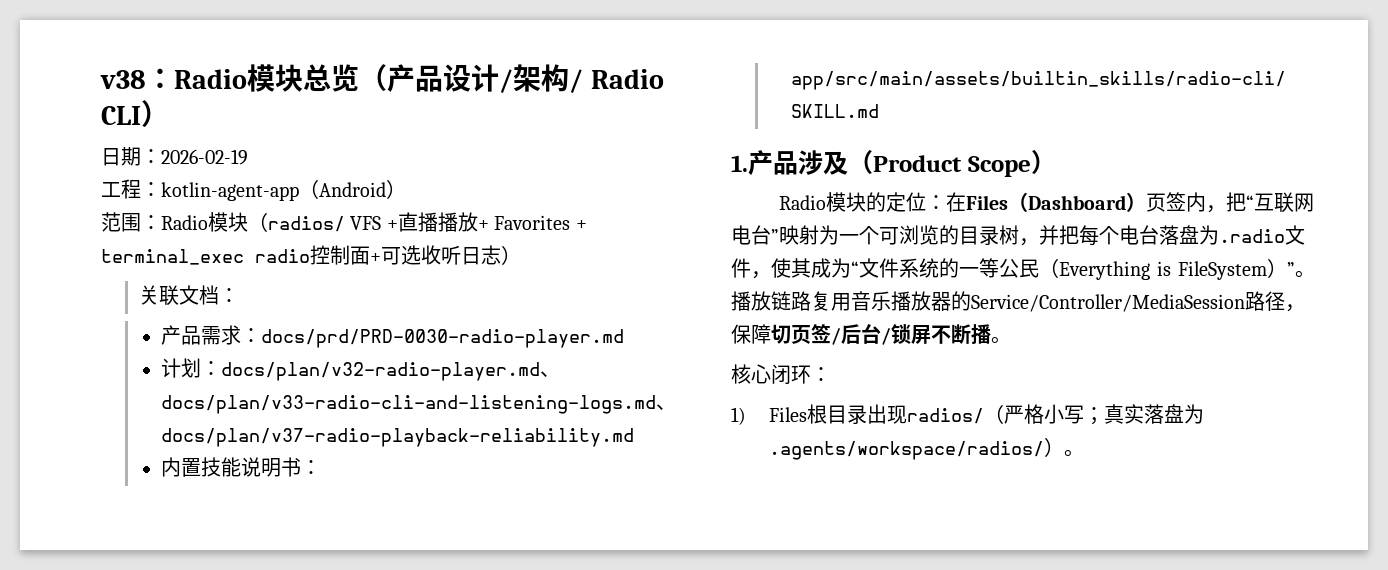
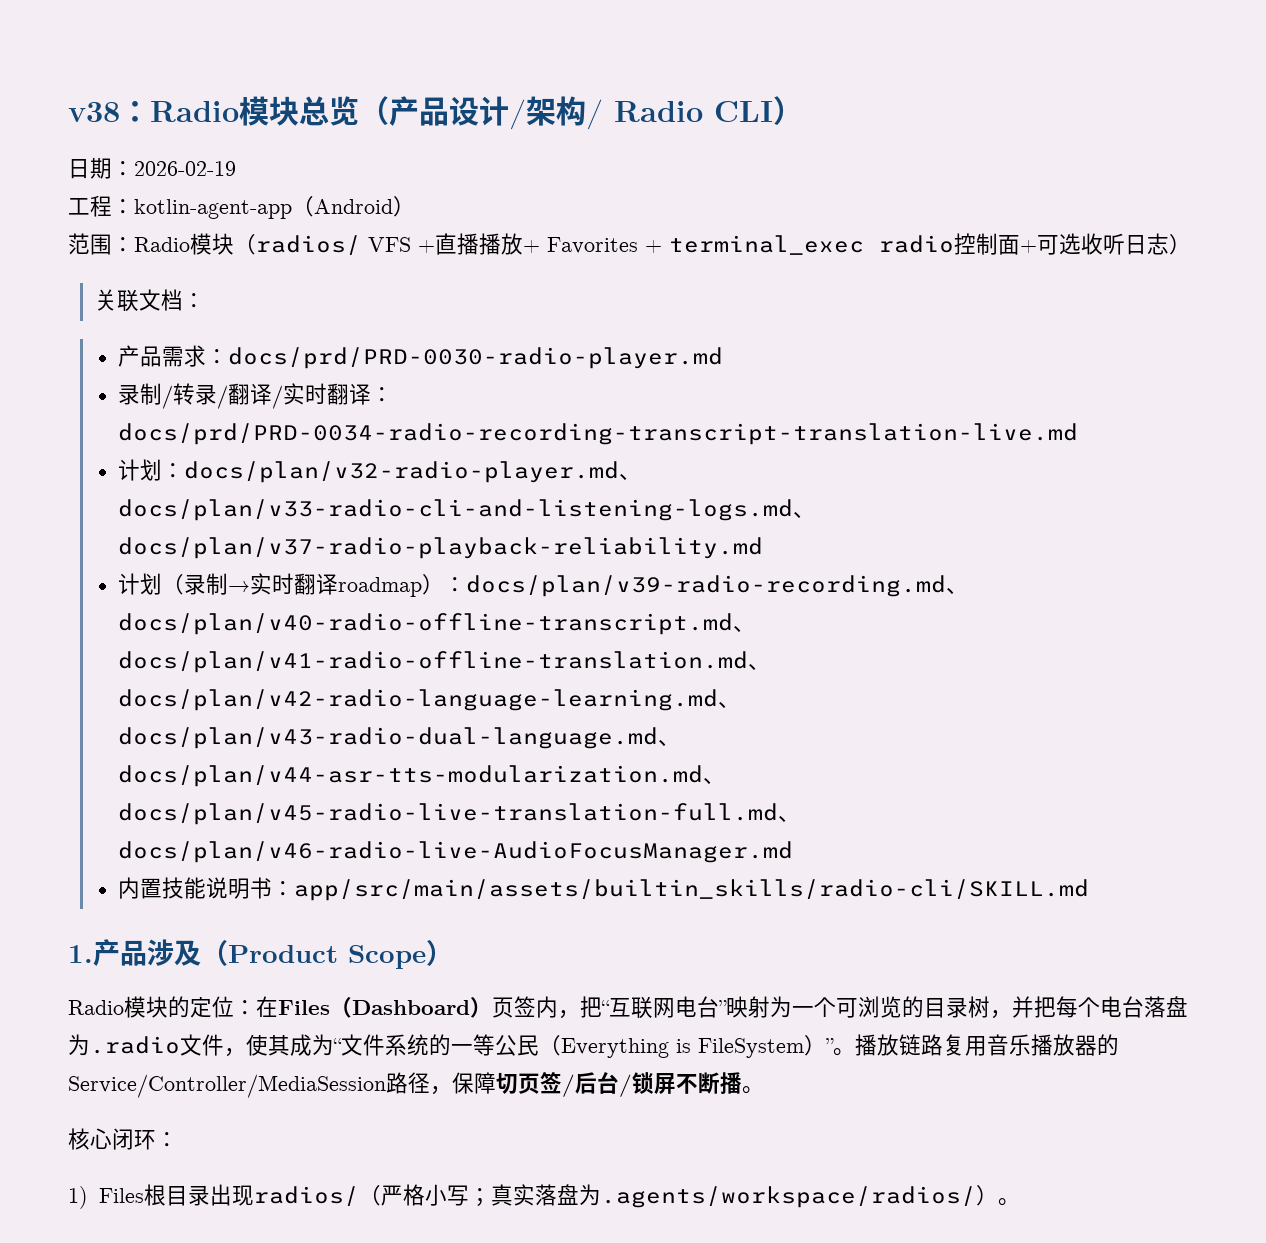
+ 录制/转录/翻译/实时翻译：docs/prd/PRD-0034-radio-recording-transcript-translation-live.md
+ 计划（录制→实时翻译roadmap）：docs/plan/v39-radio-recording.md、docs/plan/v40-radio-offline-transcript.md、docs/plan/v41-radio-offline-translation.md、docs/plan/v42-radio-language-learning.md、docs/plan/v43-radio-dual-language.md、docs/plan/v44-asr-tts-modularization.md、docs/plan/v45-radio-live-translation-full.md、docs/plan/v46-radio-live-AudioFocusManager.md

